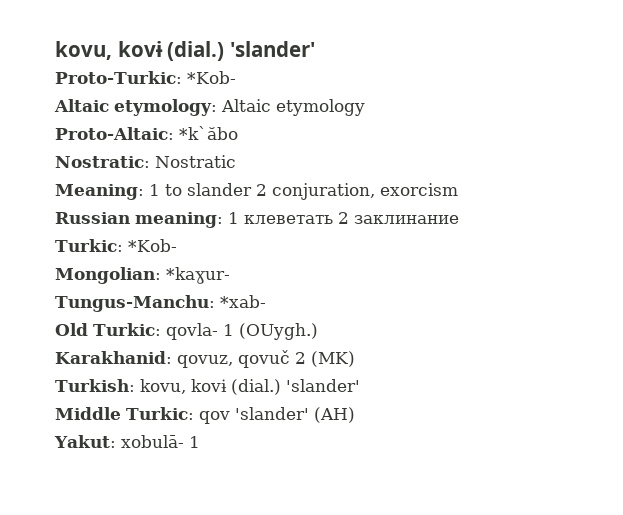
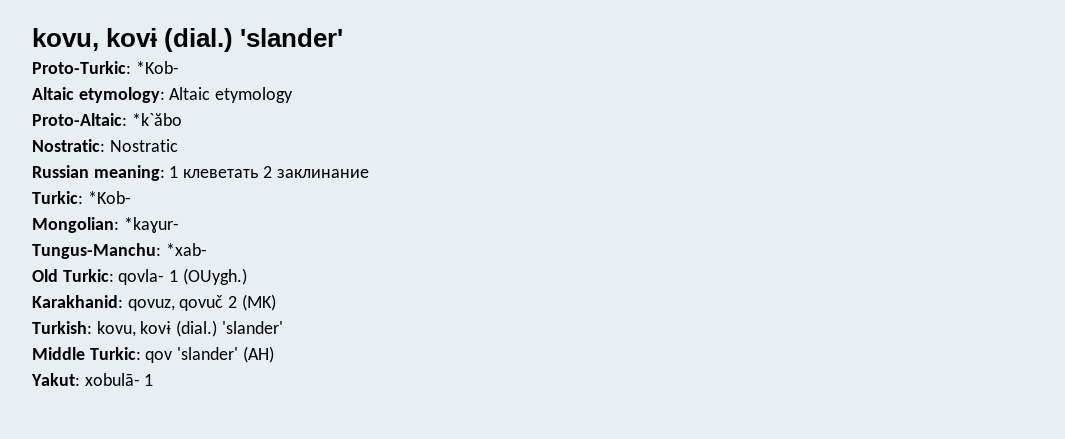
- Meaning: 1 to slander 2 conjuration, exorcism

